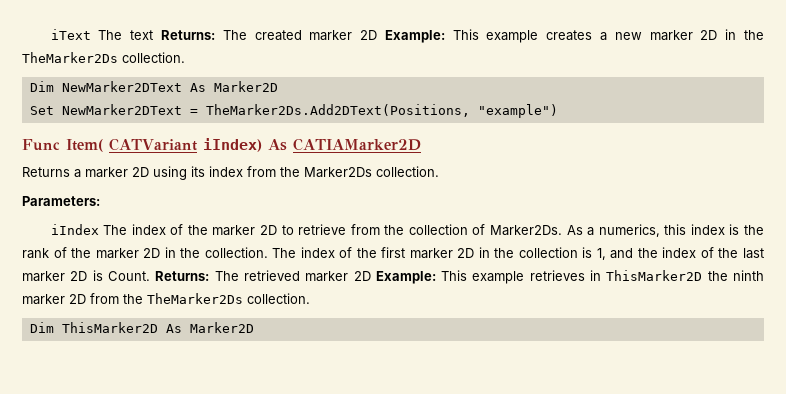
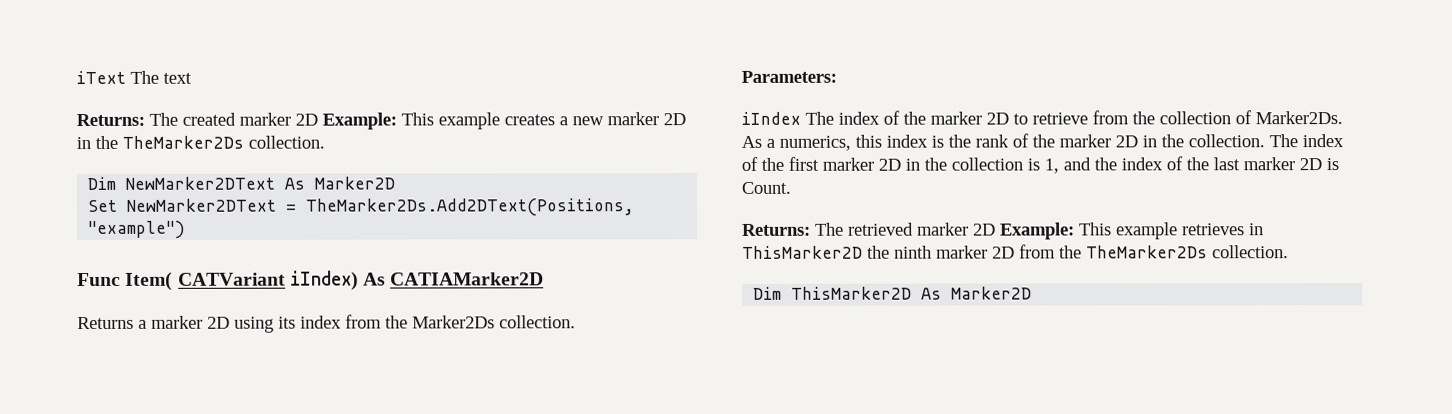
- iText The text Returns: The created marker 2D Example: This example creates a new marker 2D in the TheMarker2Ds collection.
+ iText The text
+ Returns: The created marker 2D Example: This example creates a new marker 2D in the TheMarker2Ds collection.
- The index of the first marker 2D in the collection is 1, and the index of the last marker 2D is Count. Returns: The retrieved marker 2D Example: This example retrieves in ThisMarker2D the ninth marker 2D from the TheMarker2Ds collection.
+ The index of the first marker 2D in the collection is 1, and the index of the last marker 2D is Count.
+ Returns: The retrieved marker 2D Example: This example retrieves in ThisMarker2D the ninth marker 2D from the TheMarker2Ds collection.

